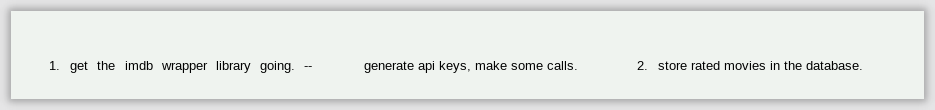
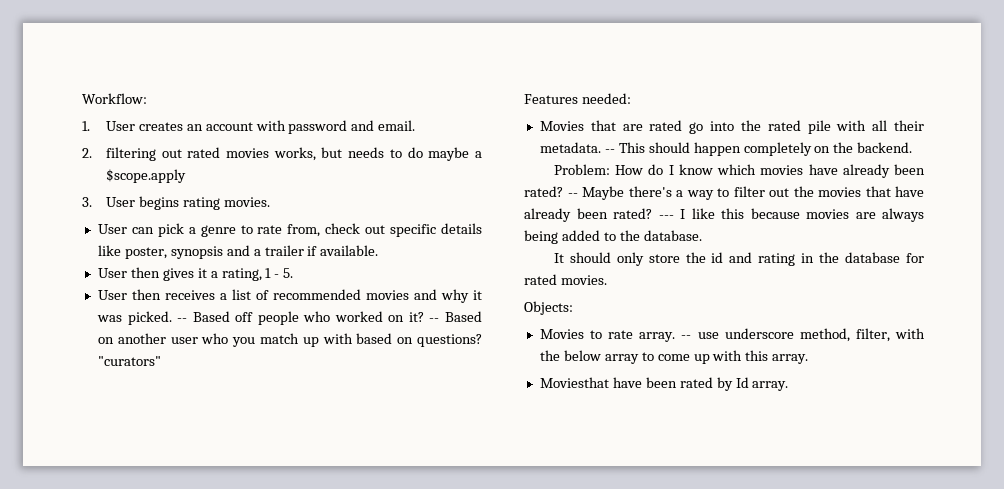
- 1. get the imdb wrapper library going. -- generate api keys, make some calls.
- 2. store rated movies in the database.
+ Workflow:
+ 1. User creates an account with password and email.
+ 2. filtering out rated movies works, but needs to do maybe a $scope.apply
+ 3. User begins rating movies.
+ User can pick a genre to rate from, check out specific details like poster, synopsis and a trailer if available.
+ User then gives it a rating, 1 - 5.
+ User then receives a list of recommended movies and why it was picked. -- Based off people who worked on it? -- Based on another user who you match up with based on questions? "curators"
+ Features needed:
+ Movies that are rated go into the rated pile with all their metadata. -- This should happen completely on the backend.
+ Problem: How do I know which movies have already been rated? -- Maybe there's a way to filter out the movies that have already been rated? --- I like this because movies are always being added to the database.
+ It should only store the id and rating in the database for rated movies.
+ Objects:
+ Movies to rate array. -- use underscore method, filter, with the below array to come up with this array.
+ Moviesthat have been rated by Id array.

